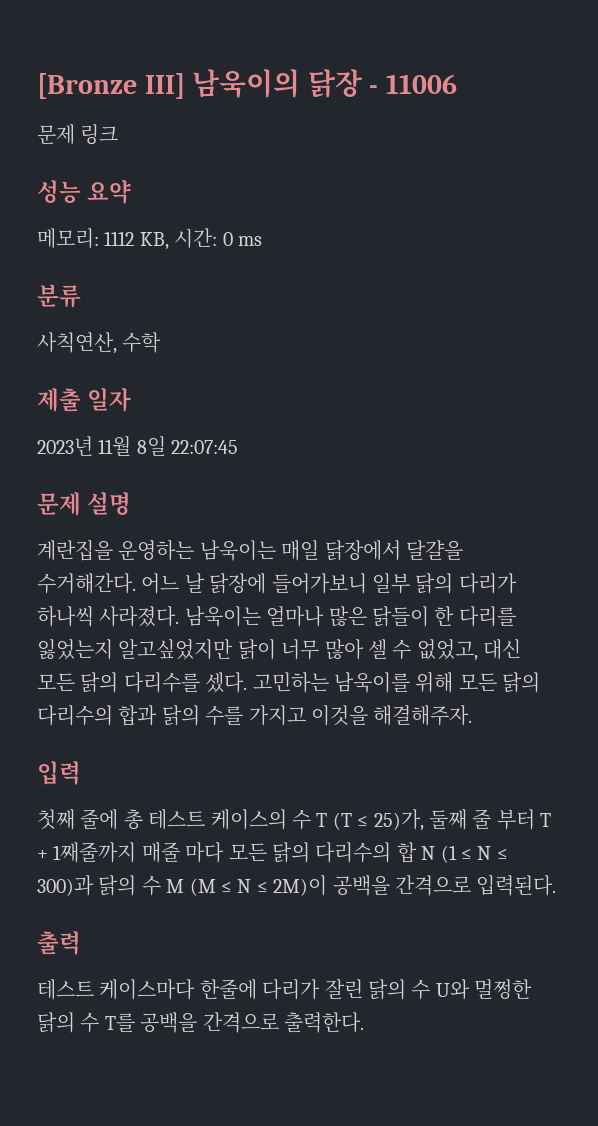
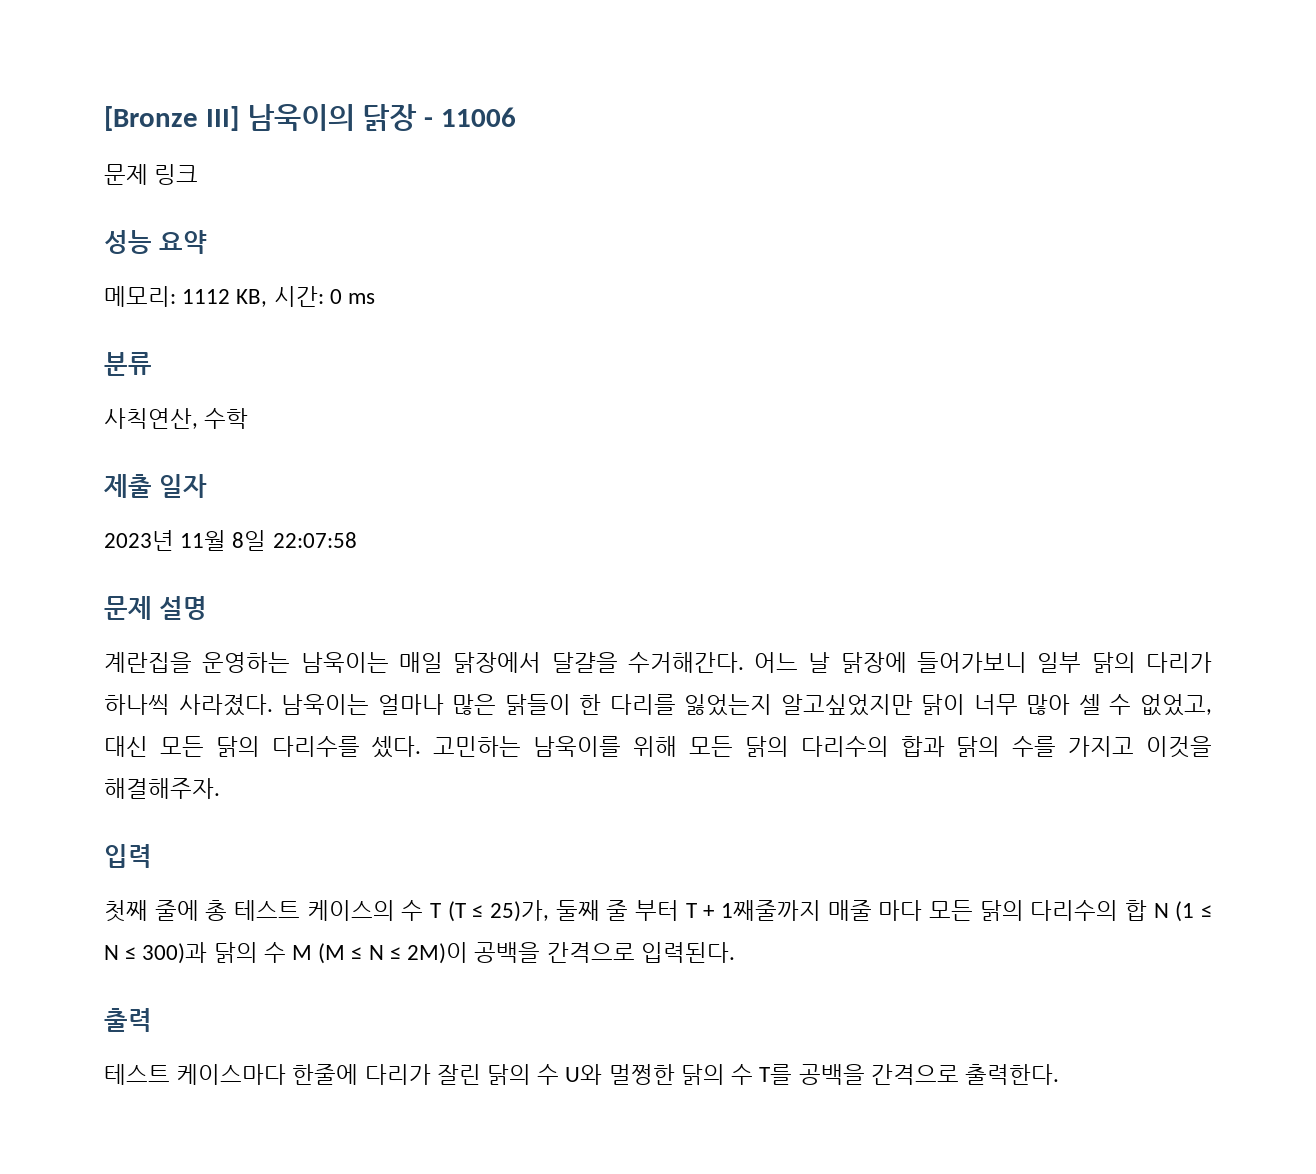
- 2023년 11월 8일 22:07:45
+ 2023년 11월 8일 22:07:58

